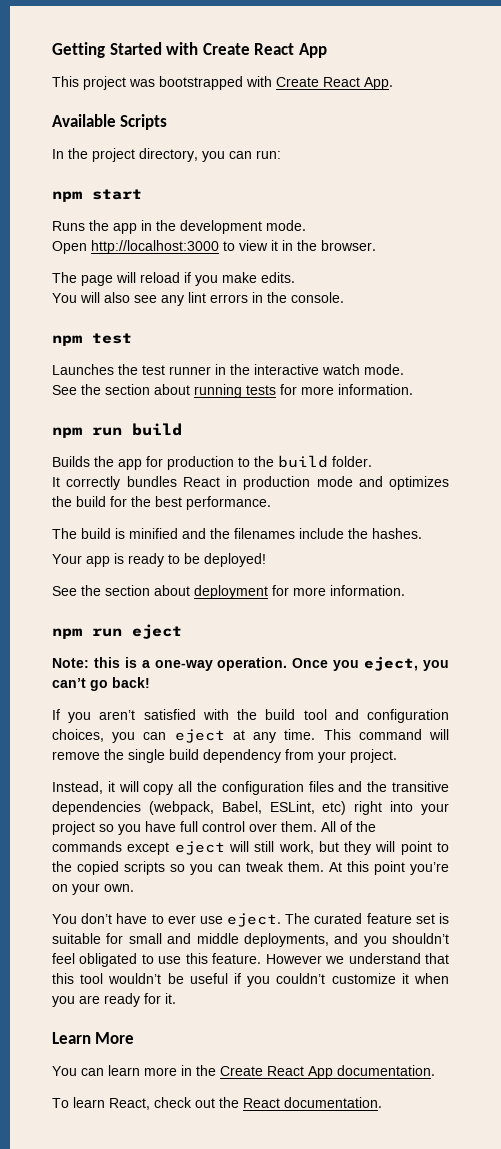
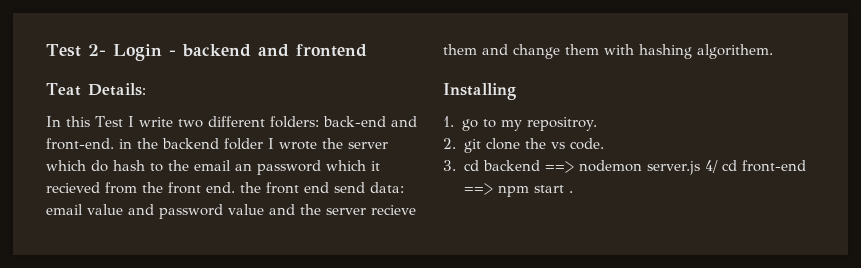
- Getting Started with Create React App
- This project was bootstrapped with Create React App.
- Available Scripts
- In the project directory, you can run:
- npm start
- Runs the app in the development mode.
- Open http://localhost:3000 to view it in the browser.
- The page will reload if you make edits.
- You will also see any lint errors in the console.
- npm test
- Launches the test runner in the interactive watch mode.
- See the section about running tests for more information.
- npm run build
- Builds the app for production to the build folder.
- It correctly bundles React in production mode and optimizes the build for the best performance.
- The build is minified and the filenames include the hashes.
- Your app is ready to be deployed!
- See the section about deployment for more information.
- npm run eject
- Note: this is a one-way operation. Once you eject, you can’t go back!
- If you aren’t satisfied with the build tool and configuration choices, you can eject at any time. This command will remove the single build dependency from your project.
- Instead, it will copy all the configuration files and the transitive dependencies (webpack, Babel, ESLint, etc) right into your project so you have full control over them. All of the commands except eject will still work, but they will point to the copied scripts so you can tweak them. At this point you’re on your own.
- You don’t have to ever use eject. The curated feature set is suitable for small and middle deployments, and you shouldn’t feel obligated to use this feature. However we understand that this tool wouldn’t be useful if you couldn’t customize it when you are ready for it.
- Learn More
- You can learn more in the Create React App documentation.
- To learn React, check out the React documentation.
+ Test 2- Login - backend and frontend
+ Teat Details:
+ In this Test I write two different folders: back-end and front-end. in the backend folder I wrote the server which do hash to the email an password which it recieved from the front end. the front end send data: email value and password value and the server recieve them and change them with hashing algorithem.
+ Installing
+ 1. go to my repositroy.
+ 2. git clone the vs code.
+ 3. cd backend ==> nodemon server.js 4/ cd front-end ==> npm start .

